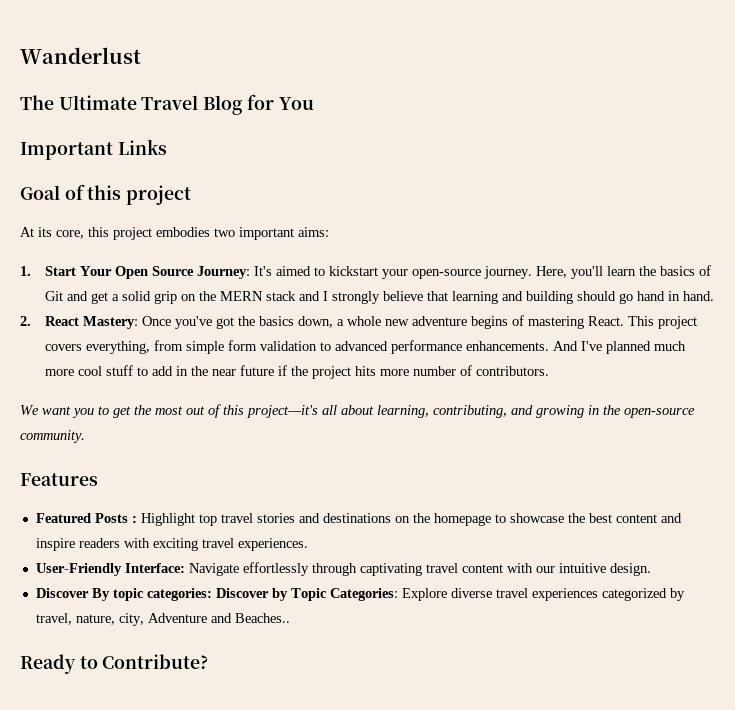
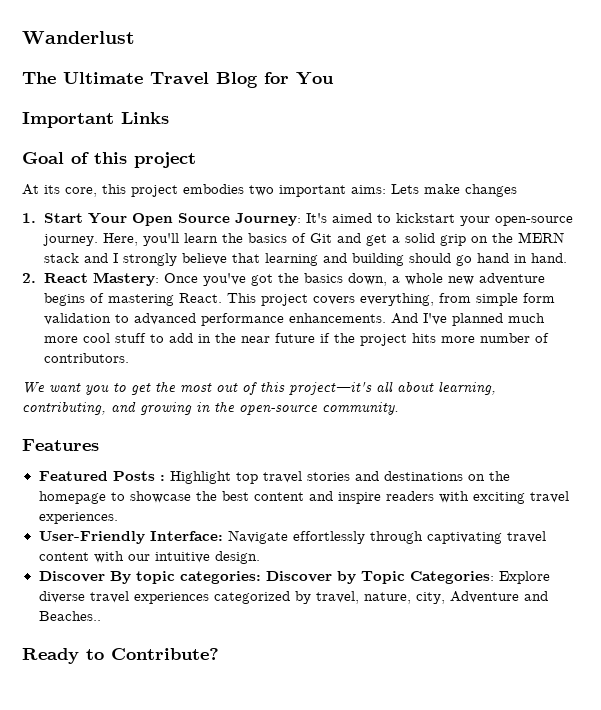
- At its core, this project embodies two important aims:
+ At its core, this project embodies two important aims: Lets make changes

